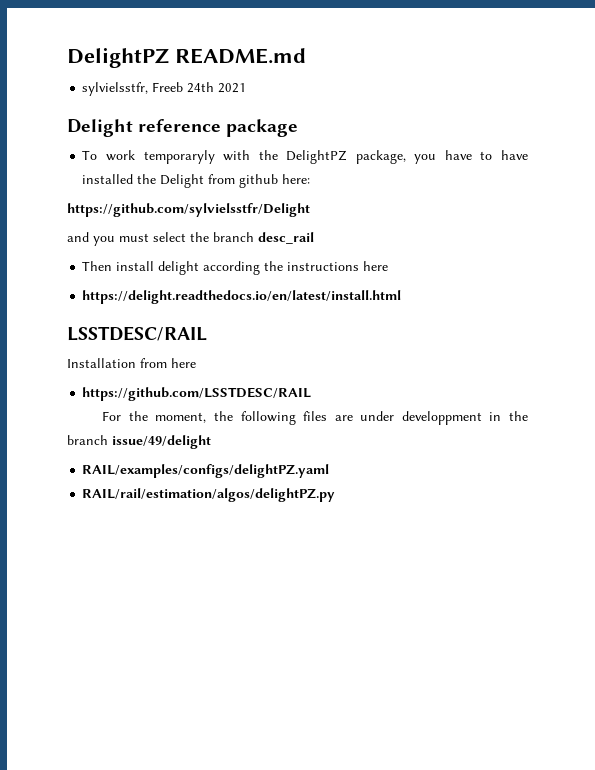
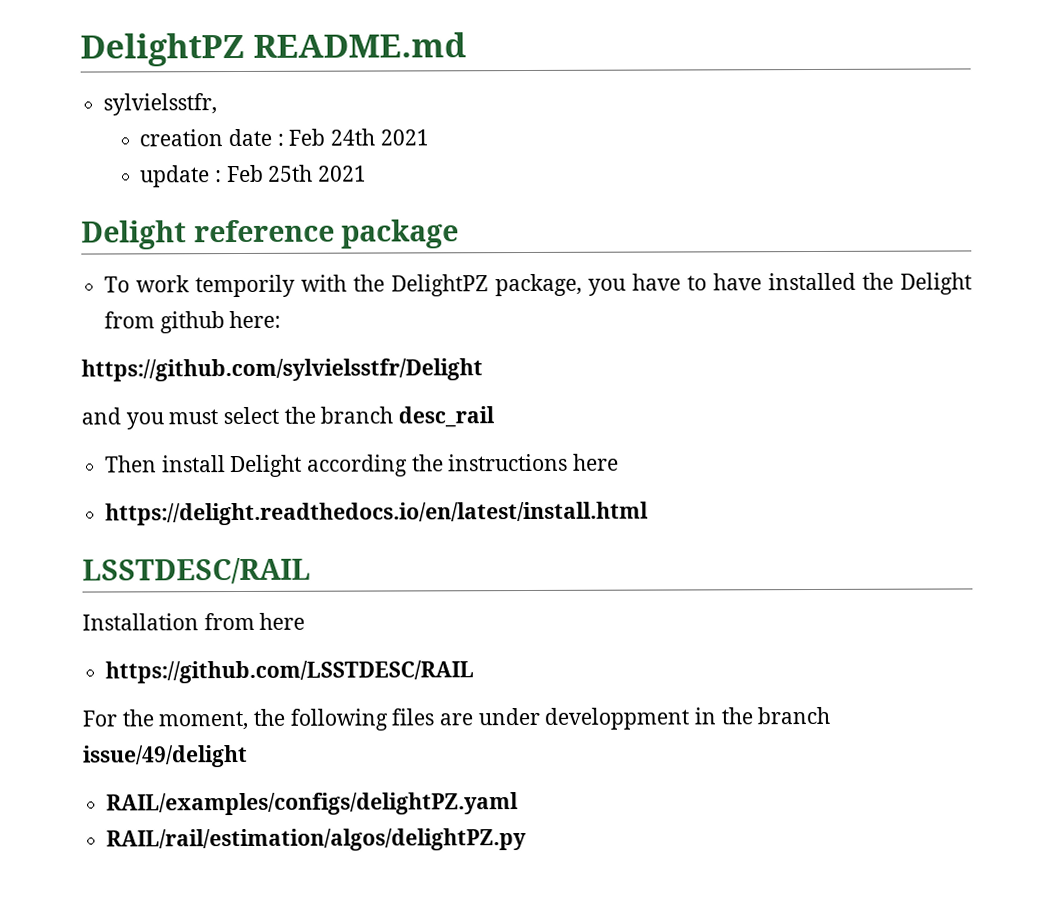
- sylvielsstfr, Freeb 24th 2021
+ sylvielsstfr,
+ creation date : Feb 24th 2021
+ update : Feb 25th 2021
- To work temporaryly with the DelightPZ package, you have to have installed the Delight from github here:
+ To work temporily with the DelightPZ package, you have to have installed the Delight from github here:
- Then install delight according the instructions here
+ Then install Delight according the instructions here

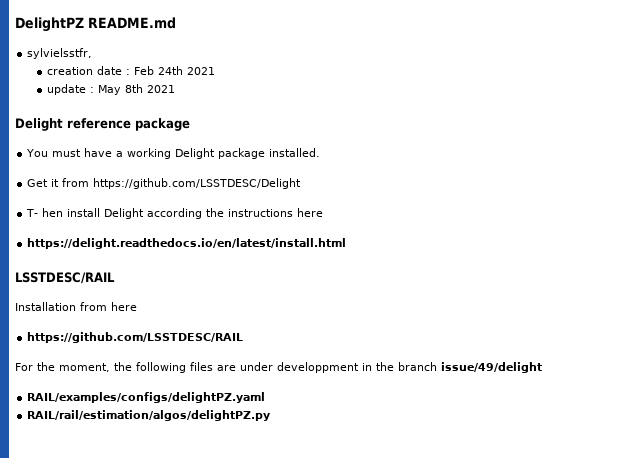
- update : Feb 25th 2021
+ update : May 8th 2021
- To work temporily with the DelightPZ package, you have to have installed the Delight from github here:
- https://github.com/sylvielsstfr/Delight
- and you must select the branch desc_rail
- Then install Delight according the instructions here
+ You must have a working Delight package installed.
+ Get it from https://github.com/LSSTDESC/Delight
+ T- hen install Delight according the instructions here

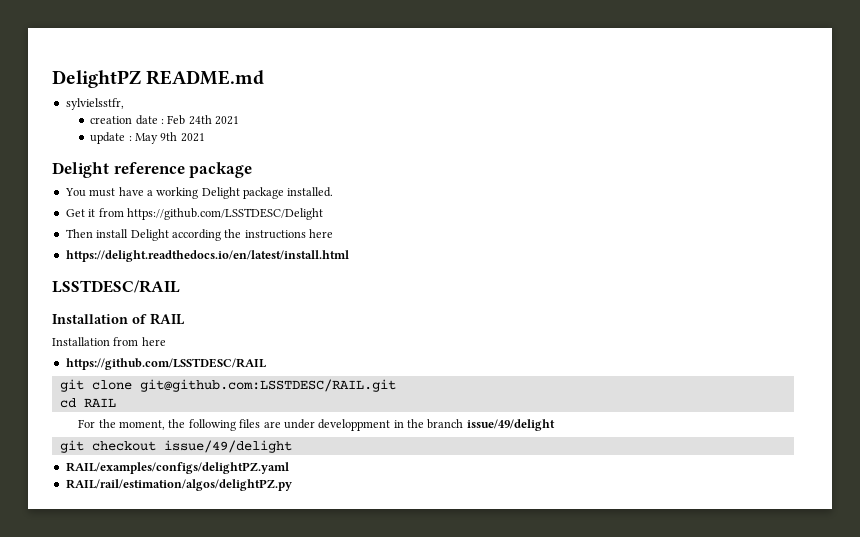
- update : May 8th 2021
+ update : May 9th 2021
- T- hen install Delight according the instructions here
+ Then install Delight according the instructions here
+ Installation of RAIL
+ git clone git@github.com:LSSTDESC/RAIL.git
+ cd RAIL
+ git checkout issue/49/delight

